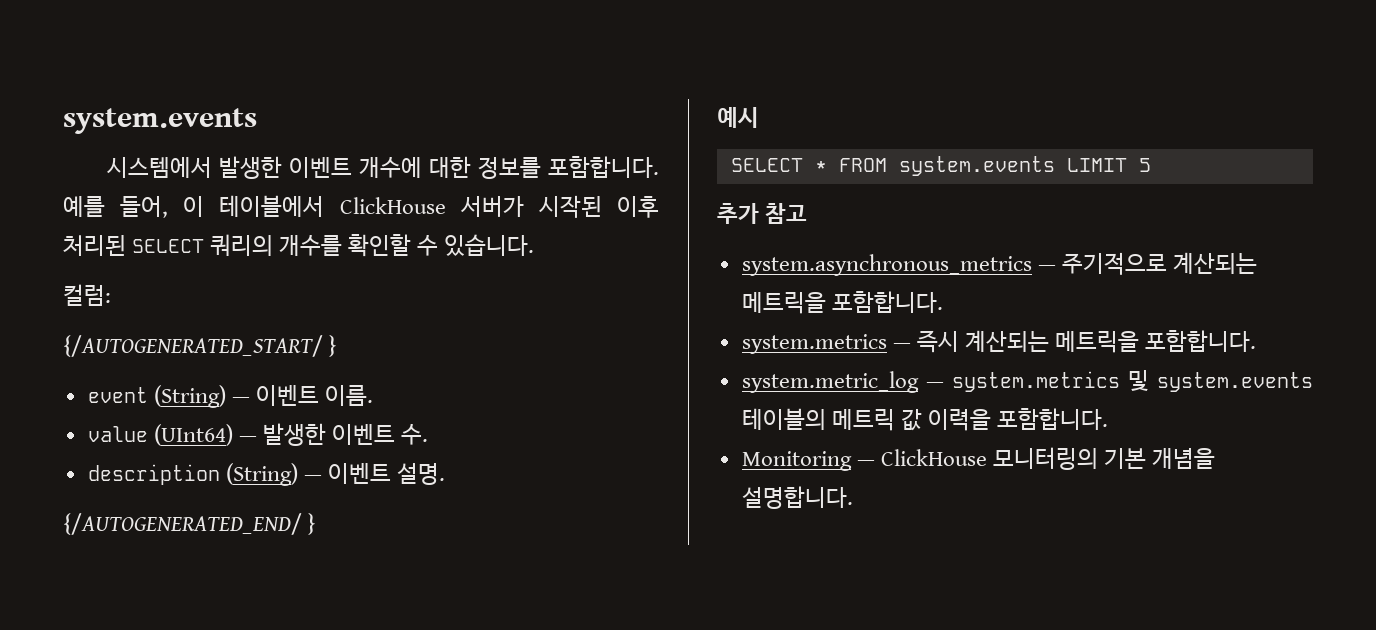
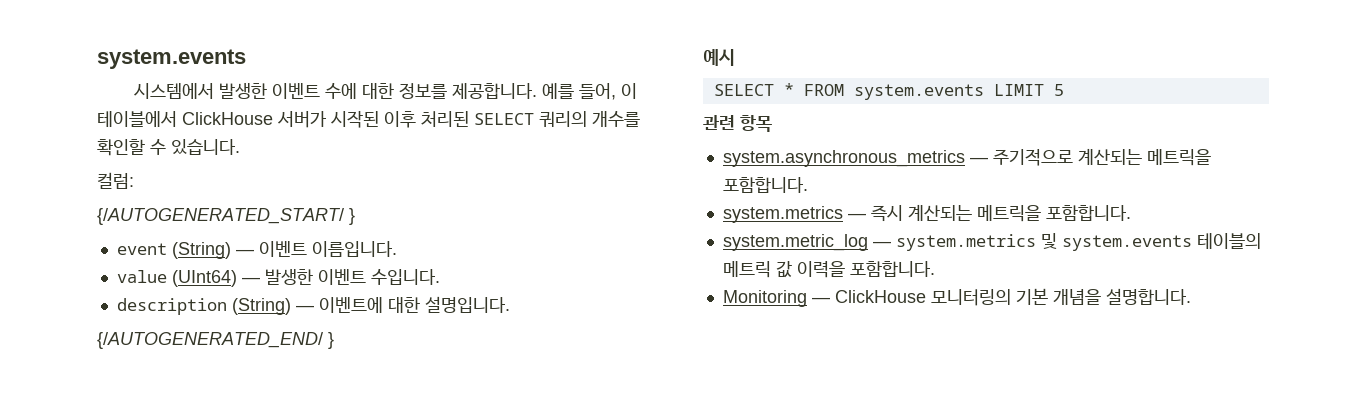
- 시스템에서 발생한 이벤트 개수에 대한 정보를 포함합니다.
+ 시스템에서 발생한 이벤트 수에 대한 정보를 제공합니다.
- event (String) — 이벤트 이름.
+ event (String) — 이벤트 이름입니다.
- value (UInt64) — 발생한 이벤트 수.
+ value (UInt64) — 발생한 이벤트 수입니다.
- description (String) — 이벤트 설명.
+ description (String) — 이벤트에 대한 설명입니다.
- 추가 참고
+ 관련 항목

